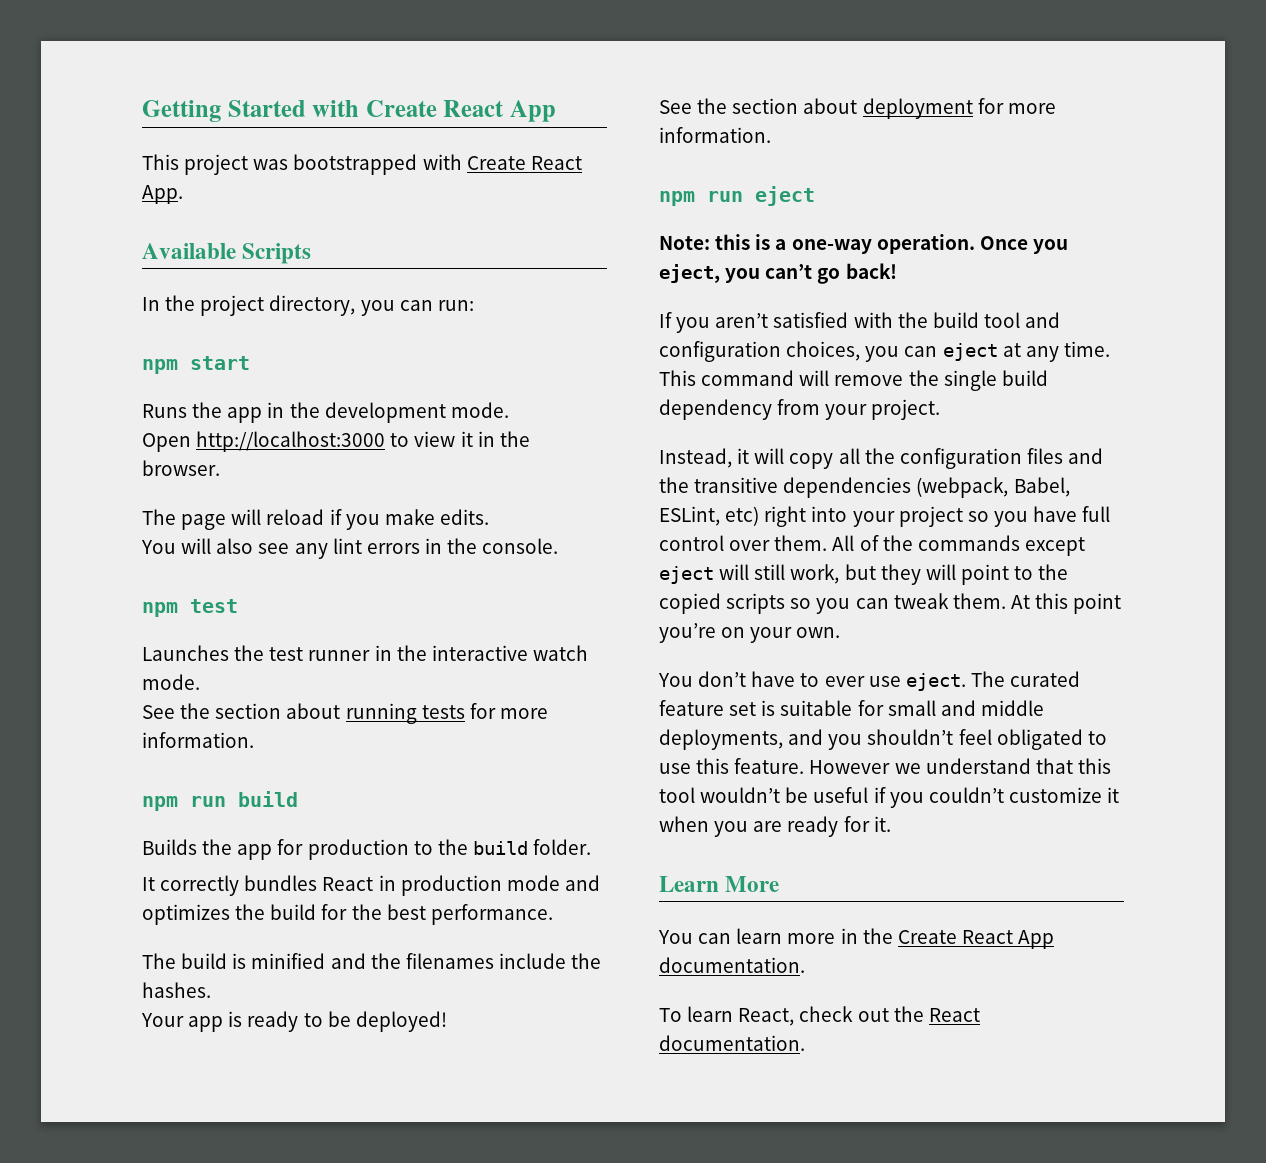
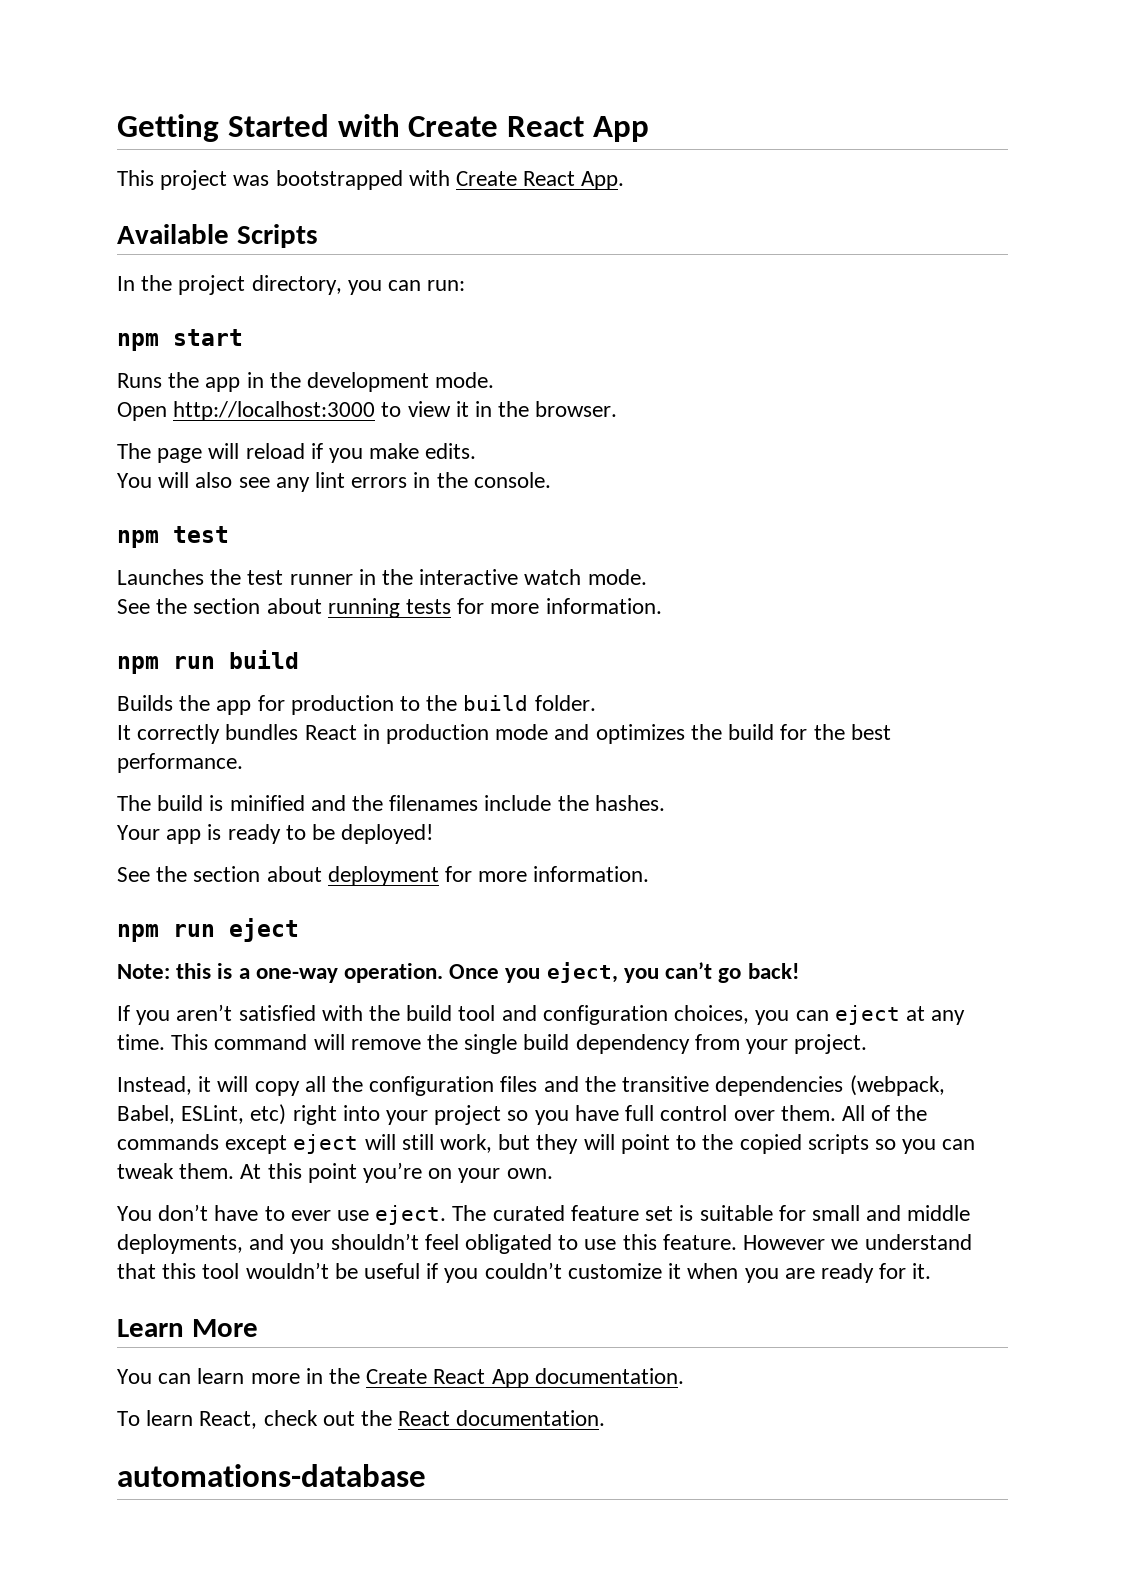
+ automations-database

